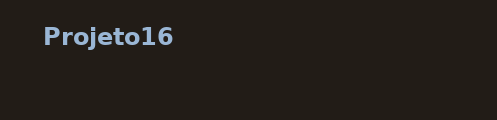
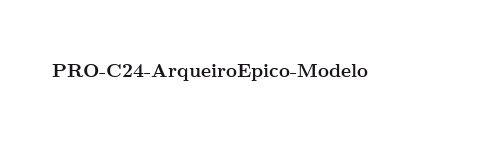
- Projeto16
+ PRO-C24-ArqueiroEpico-Modelo

